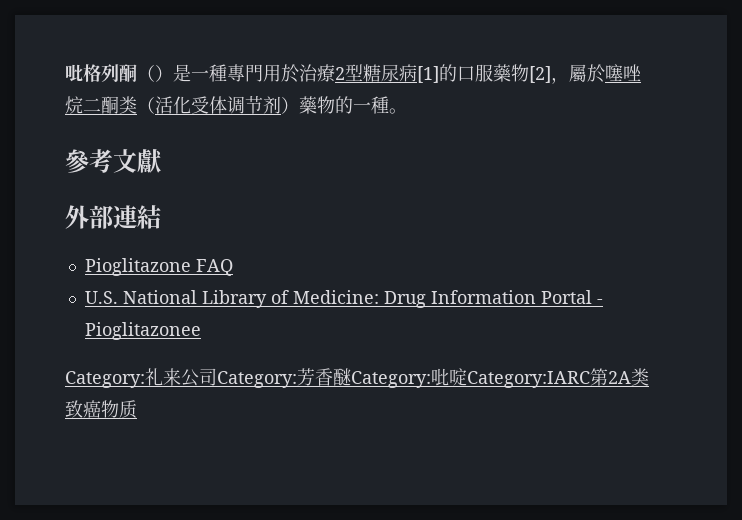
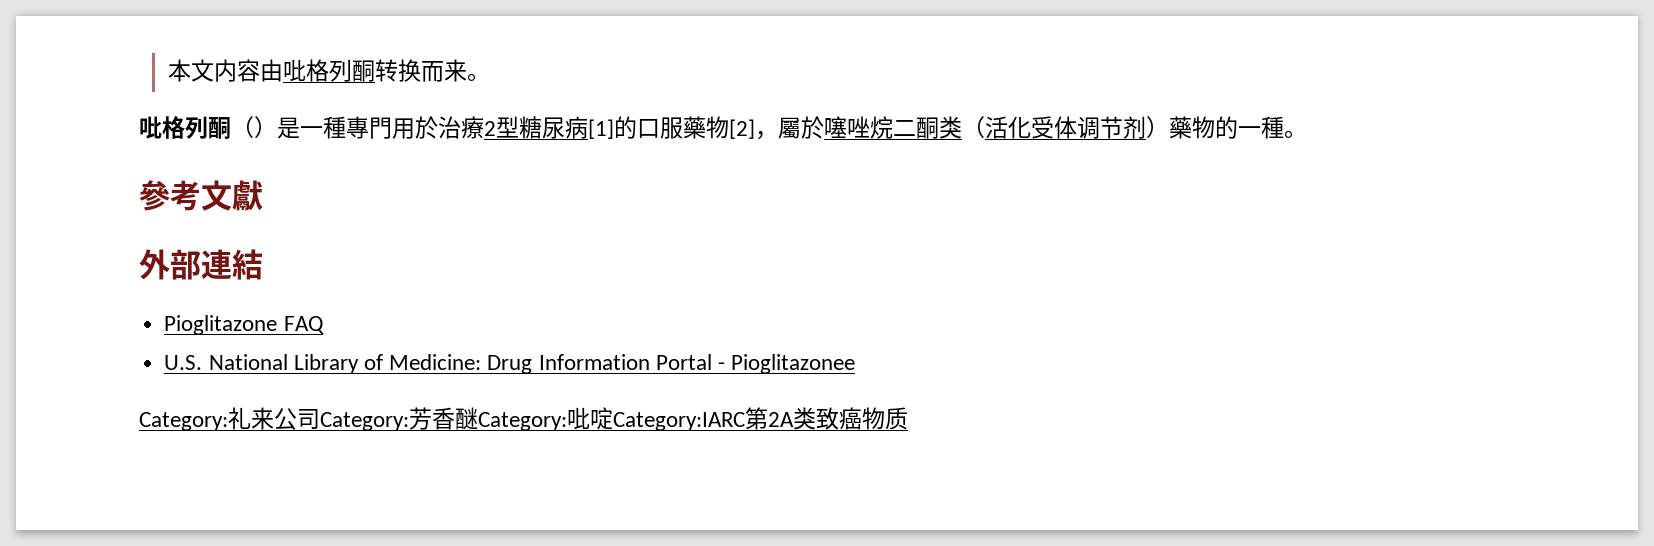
+ 本文内容由吡格列酮转换而来。

